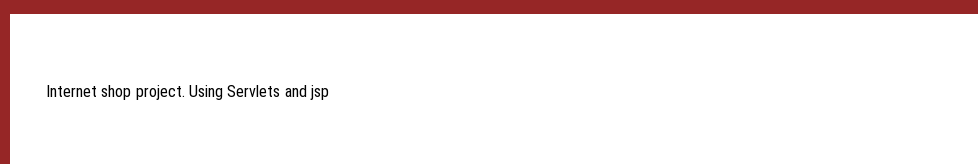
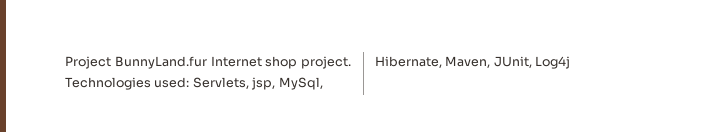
- Internet shop project.
+ Project BunnyLand.fur Internet shop project.
- Using Servlets and jsp
+ Technologies used: Servlets, jsp, MySql, Hibernate, Maven, JUnit, Log4j

